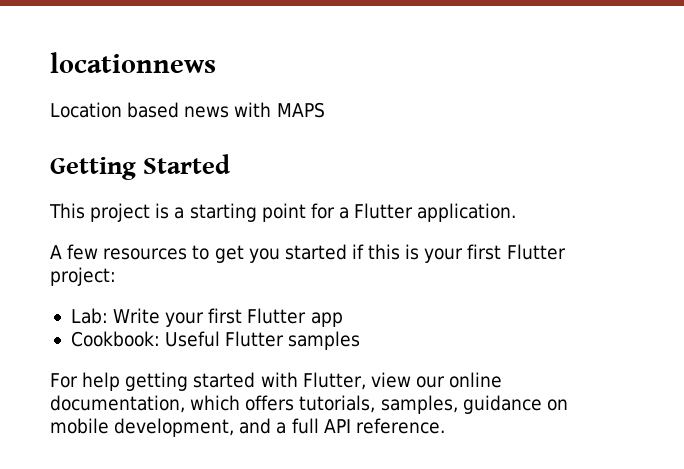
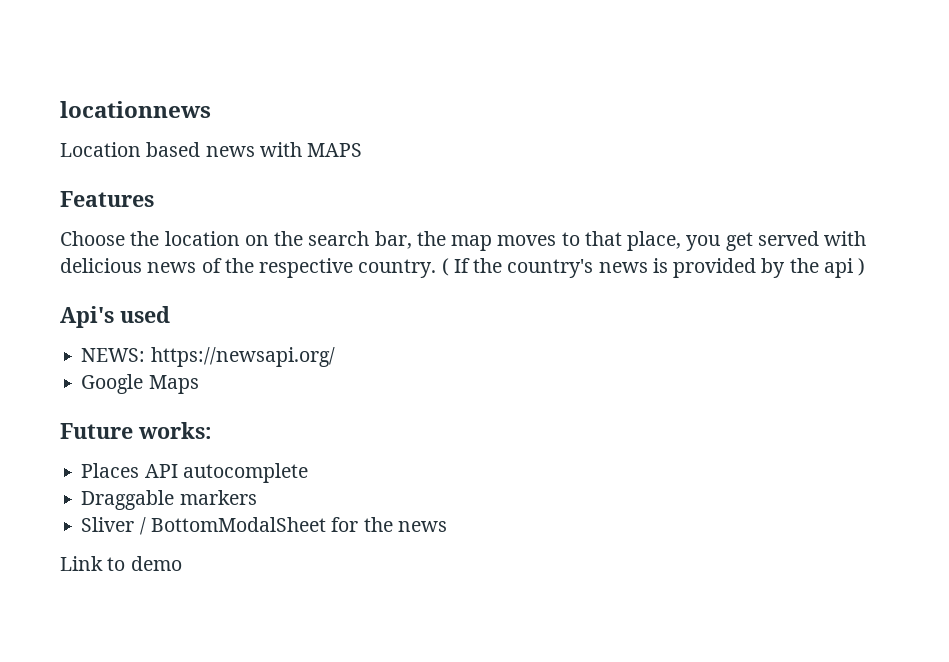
- Getting Started
- This project is a starting point for a Flutter application.
- A few resources to get you started if this is your first Flutter project:
- Lab: Write your first Flutter app
- Cookbook: Useful Flutter samples
- For help getting started with Flutter, view our online documentation, which offers tutorials, samples, guidance on mobile development, and a full API reference.
+ Features
+ Choose the location on the search bar, the map moves to that place, you get served with delicious news of the respective country. ( If the country's news is provided by the api )
+ Api's used
+ NEWS: https://newsapi.org/
+ Google Maps
+ Future works:
+ Places API autocomplete
+ Draggable markers
+ Sliver / BottomModalSheet for the news
+ Link to demo

